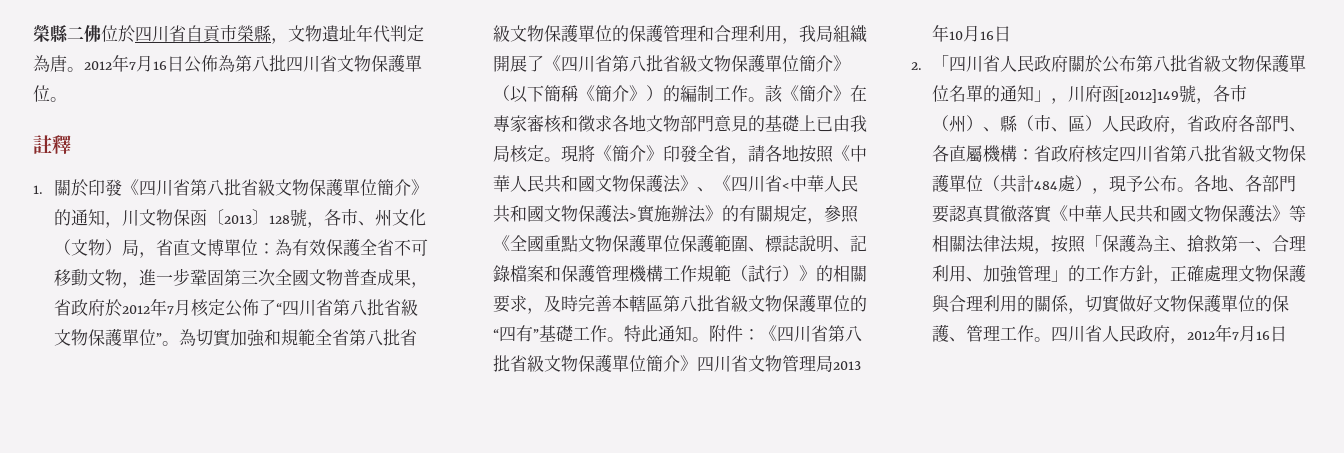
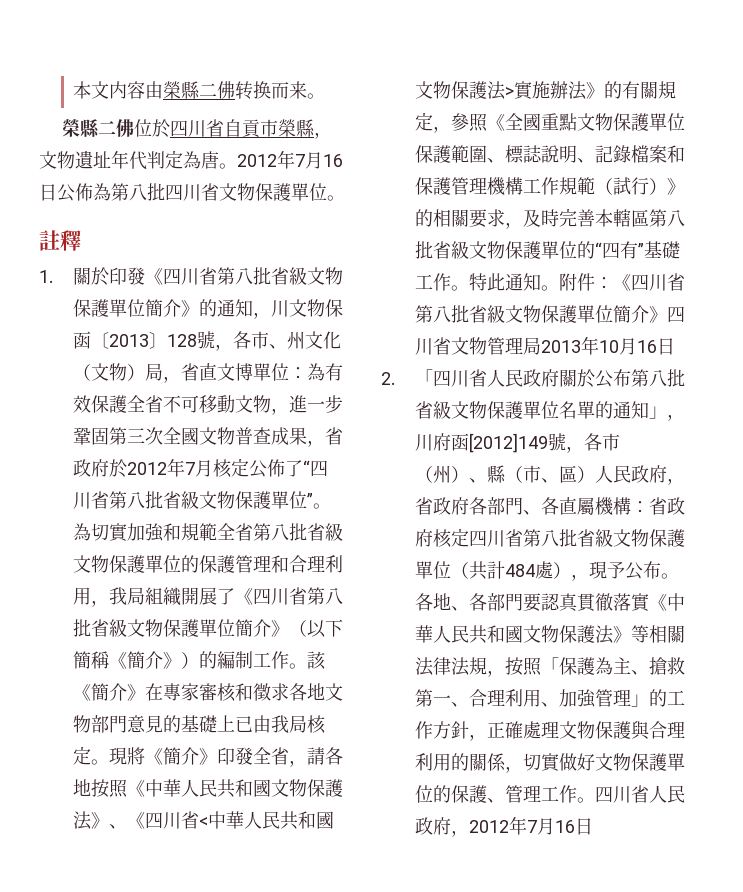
+ 本文内容由榮縣二佛转换而来。

